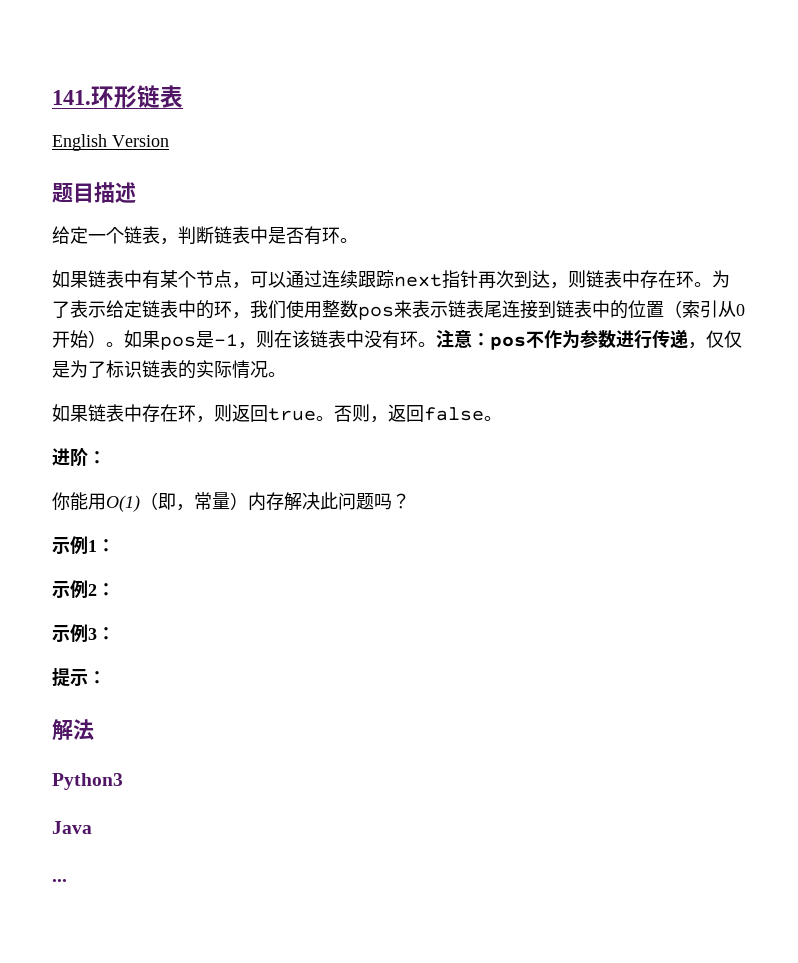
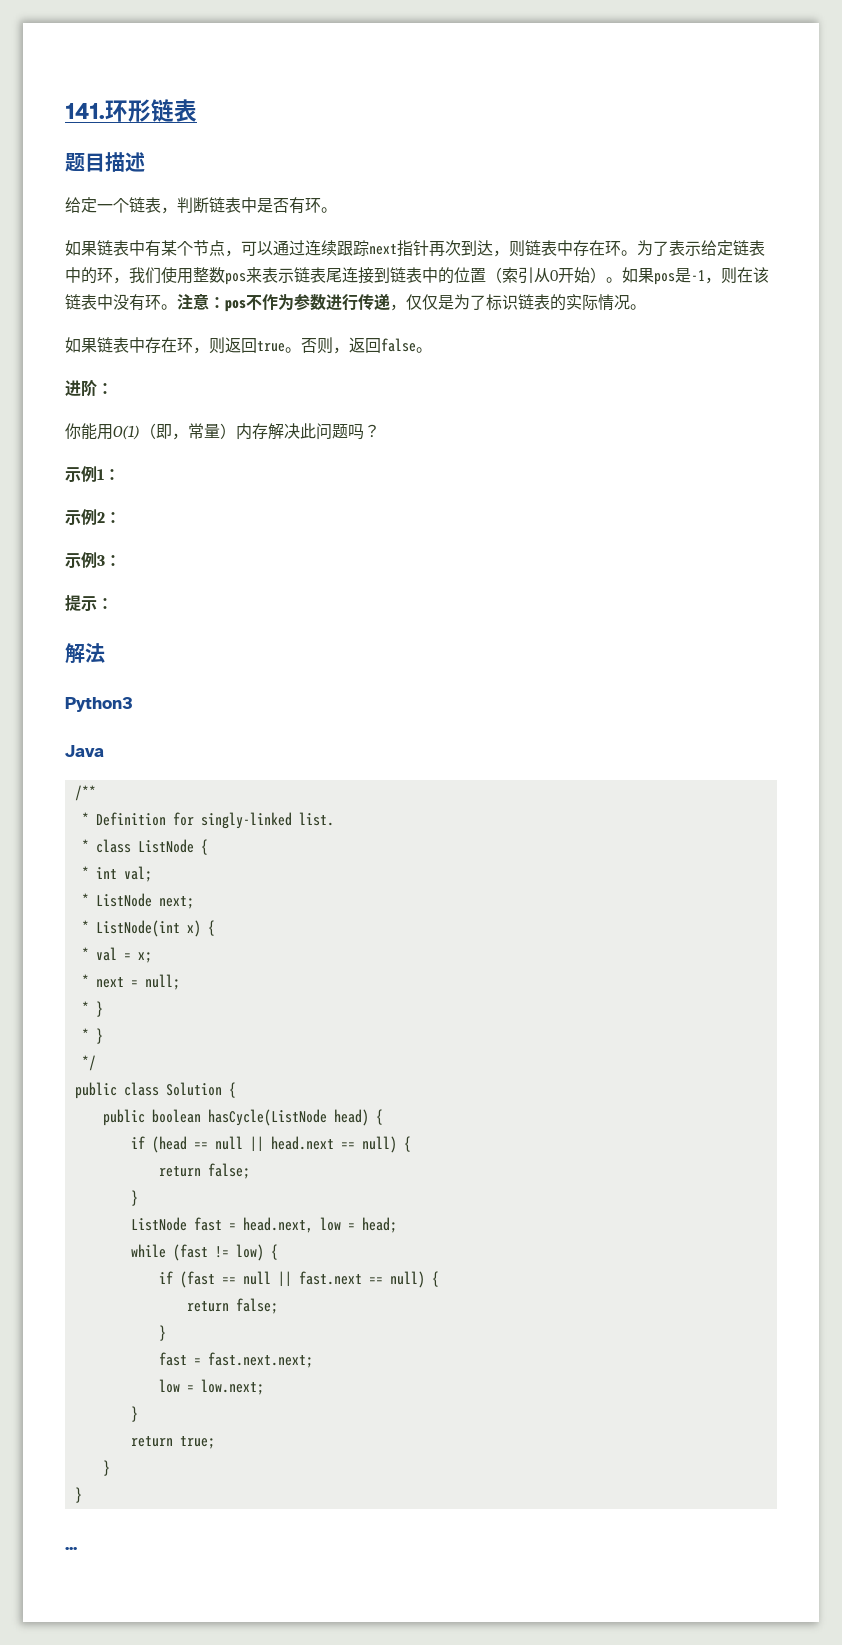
- English Version
+ /**
+ * Definition for singly-linked list.
+ * class ListNode {
+ * int val;
+ * ListNode next;
+ * ListNode(int x) {
+ * val = x;
+ * next = null;
+ * }
+ * }
+ */
+ public class Solution {
+ public boolean hasCycle(ListNode head) {
+ if (head == null || head.next == null) {
+ return false;
+ }
+ ListNode fast = head.next, low = head;
+ while (fast != low) {
+ if (fast == null || fast.next == null) {
+ return false;
+ }
+ fast = fast.next.next;
+ low = low.next;
+ }
+ return true;
+ }
+ }

